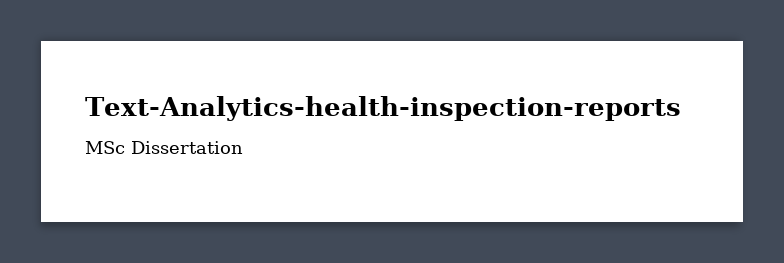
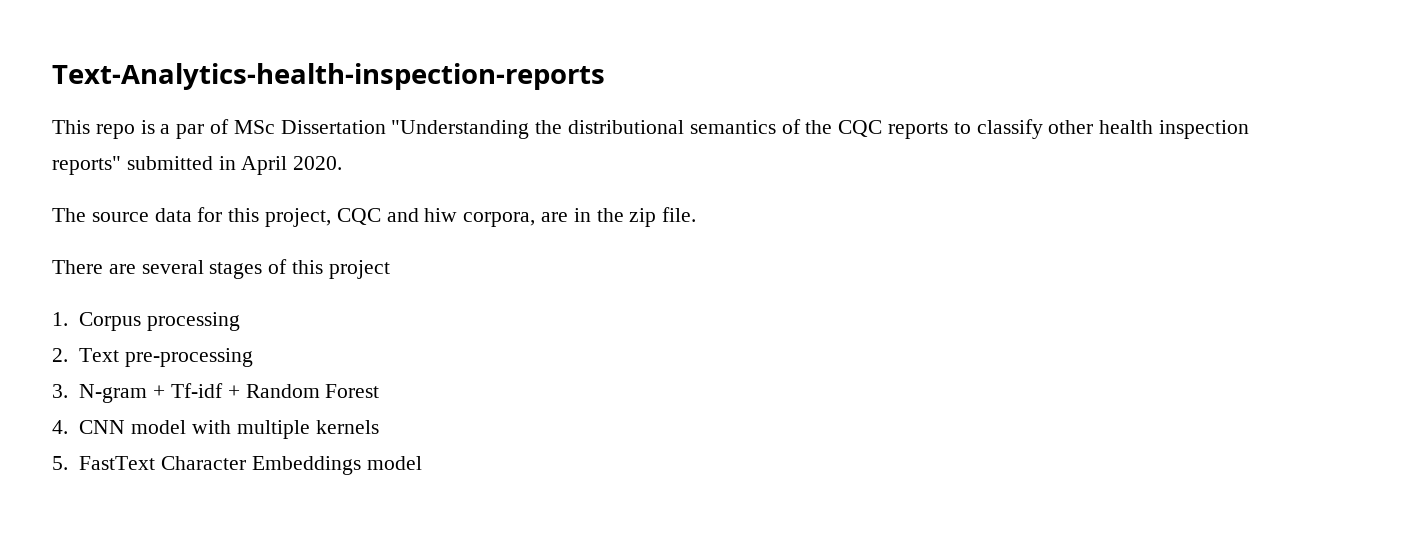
- MSc Dissertation
+ This repo is a par of MSc Dissertation "Understanding the distributional semantics of the CQC reports to classify other health inspection reports" submitted in April 2020.
+ The source data for this project, CQC and hiw corpora, are in the zip file.
+ There are several stages of this project
+ 1. Corpus processing
+ 2. Text pre-processing
+ 3. N-gram + Tf-idf + Random Forest
+ 4. CNN model with multiple kernels
+ 5. FastText Character Embeddings model

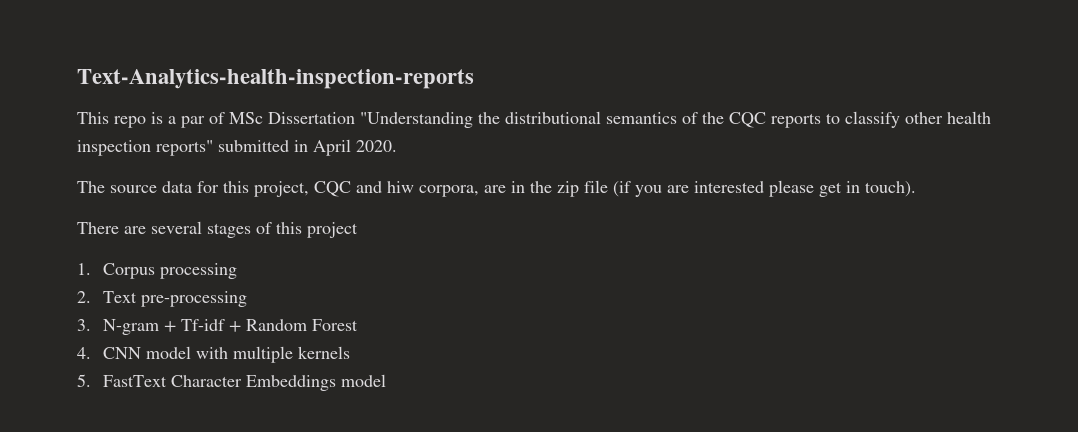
- The source data for this project, CQC and hiw corpora, are in the zip file.
+ The source data for this project, CQC and hiw corpora, are in the zip file (if you are interested please get in touch).

